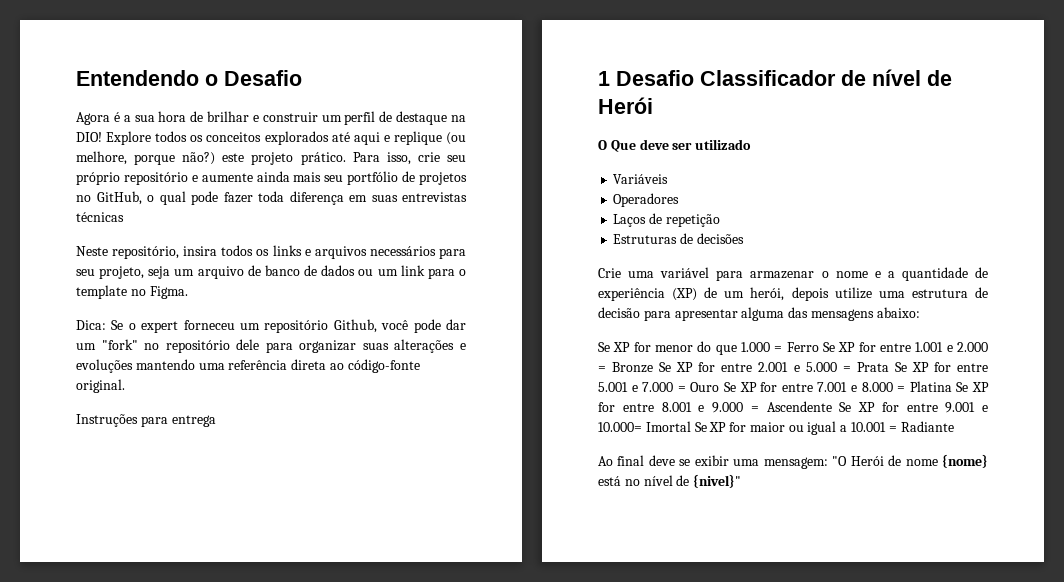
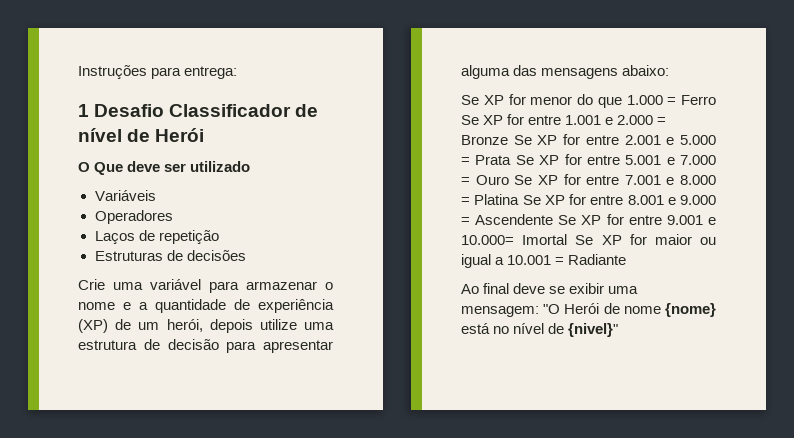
- Entendendo o Desafio
- Agora é a sua hora de brilhar e construir um perfil de destaque na DIO! Explore todos os conceitos explorados até aqui e replique (ou melhore, porque não?) este projeto prático. Para isso, crie seu próprio repositório e aumente ainda mais seu portfólio de projetos no GitHub, o qual pode fazer toda diferença em suas entrevistas técnicas
- Neste repositório, insira todos os links e arquivos necessários para seu projeto, seja um arquivo de banco de dados ou um link para o template no Figma.
- Dica: Se o expert forneceu um repositório Github, você pode dar um "fork" no repositório dele para organizar suas alterações e evoluções mantendo uma referência direta ao código-fonte original.
- Instruções para entrega
+ Instruções para entrega:

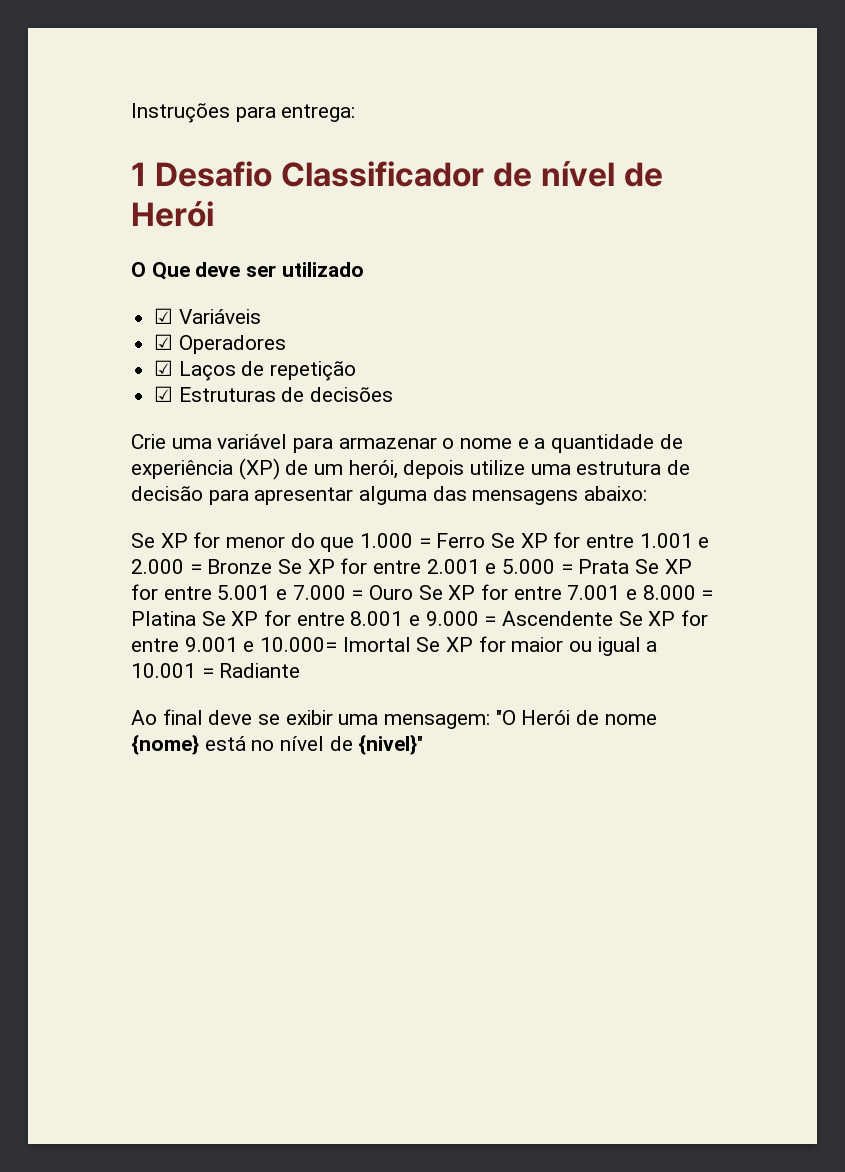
- Variáveis
+ ☑ Variáveis
- Operadores
+ ☑ Operadores
- Laços de repetição
+ ☑ Laços de repetição
- Estruturas de decisões
+ ☑ Estruturas de decisões

